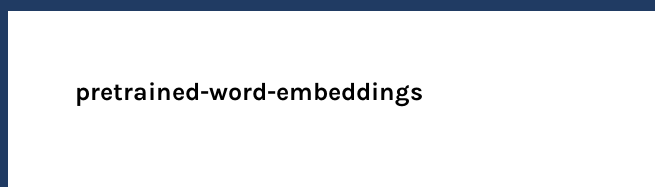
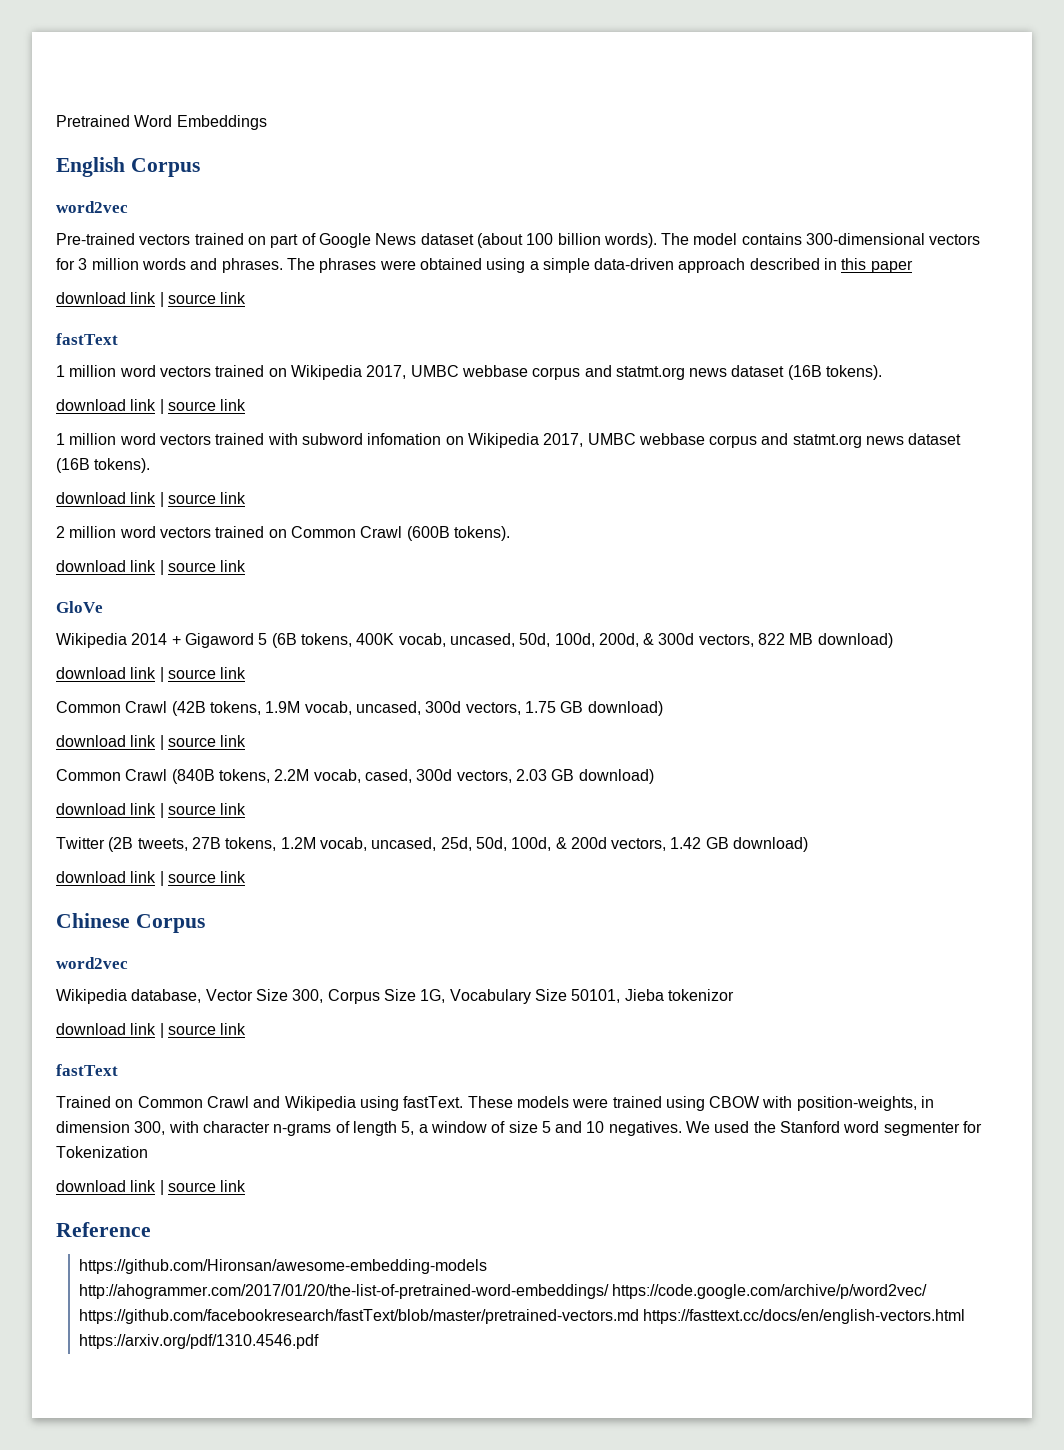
- pretrained-word-embeddings
+ Pretrained Word Embeddings
+ English Corpus
+ word2vec
+ Pre-trained vectors trained on part of Google News dataset (about 100 billion words). The model contains 300-dimensional vectors for 3 million words and phrases. The phrases were obtained using a simple data-driven approach described in this paper
+ download link | source link
+ fastText
+ 1 million word vectors trained on Wikipedia 2017, UMBC webbase corpus and statmt.org news dataset (16B tokens).
+ download link | source link
+ 1 million word vectors trained with subword infomation on Wikipedia 2017, UMBC webbase corpus and statmt.org news dataset (16B tokens).
+ download link | source link
+ 2 million word vectors trained on Common Crawl (600B tokens).
+ download link | source link
+ GloVe
+ Wikipedia 2014 + Gigaword 5 (6B tokens, 400K vocab, uncased, 50d, 100d, 200d, & 300d vectors, 822 MB download)
+ download link | source link
+ Common Crawl (42B tokens, 1.9M vocab, uncased, 300d vectors, 1.75 GB download)
+ download link | source link
+ Common Crawl (840B tokens, 2.2M vocab, cased, 300d vectors, 2.03 GB download)
+ download link | source link
+ Twitter (2B tweets, 27B tokens, 1.2M vocab, uncased, 25d, 50d, 100d, & 200d vectors, 1.42 GB download)
+ download link | source link
+ Chinese Corpus
+ word2vec
+ Wikipedia database, Vector Size 300, Corpus Size 1G, Vocabulary Size 50101, Jieba tokenizor
+ download link | source link
+ fastText
+ Trained on Common Crawl and Wikipedia using fastText. These models were trained using CBOW with position-weights, in dimension 300, with character n-grams of length 5, a window of size 5 and 10 negatives. We used the Stanford word segmenter for Tokenization
+ download link | source link
+ Reference
+ https://github.com/Hironsan/awesome-embedding-models http://ahogrammer.com/2017/01/20/the-list-of-pretrained-word-embeddings/ https://code.google.com/archive/p/word2vec/ https://github.com/facebookresearch/fastText/blob/master/pretrained-vectors.md https://fasttext.cc/docs/en/english-vectors.html https://arxiv.org/pdf/1310.4546.pdf

